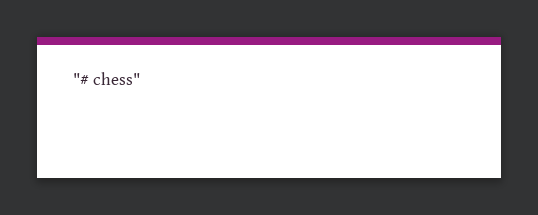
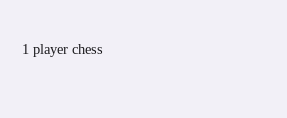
- "# chess"
+ 1 player chess

